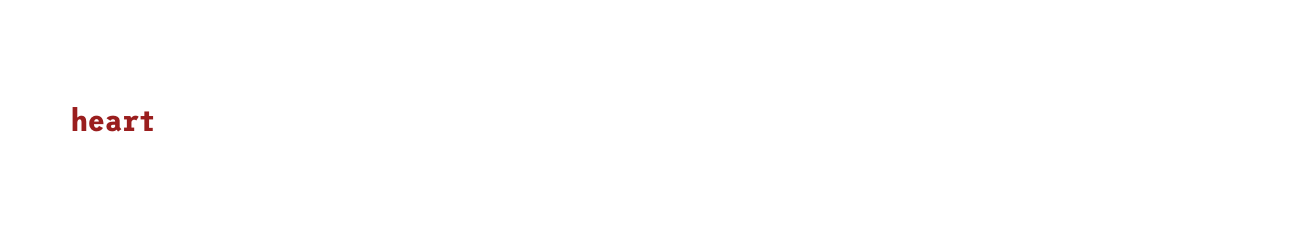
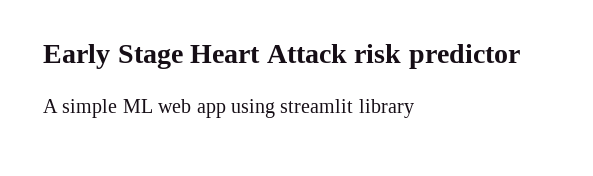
- heart
+ Early Stage Heart Attack risk predictor
+ A simple ML web app using streamlit library

